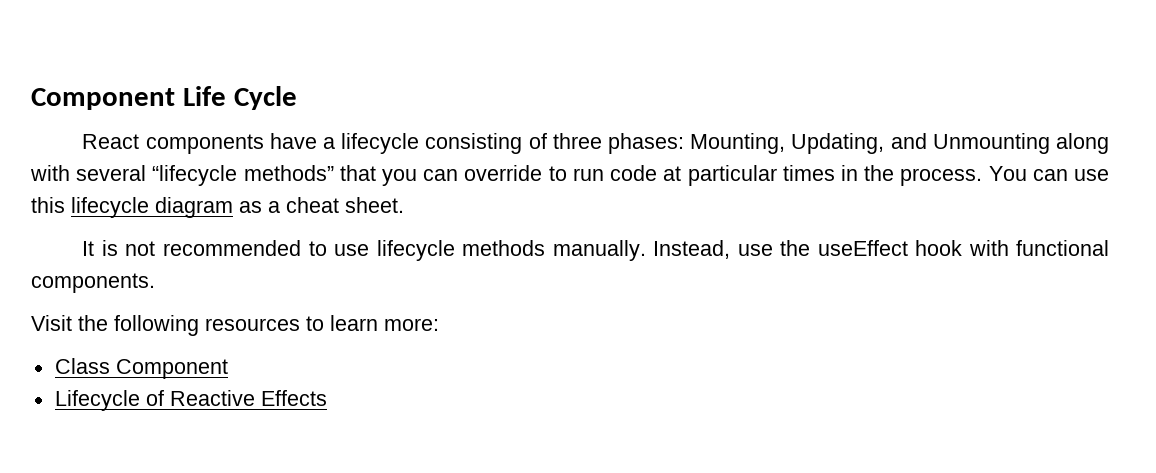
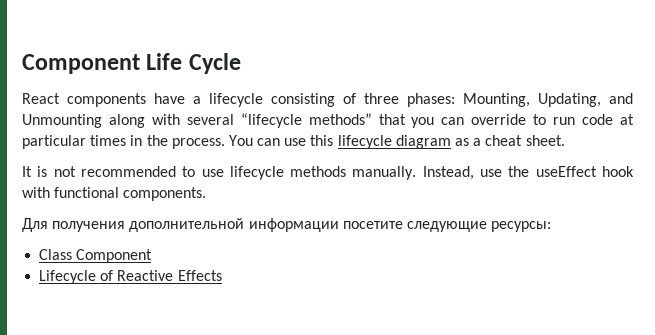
- Visit the following resources to learn more:
+ Для получения дополнительной информации посетите следующие ресурсы:

